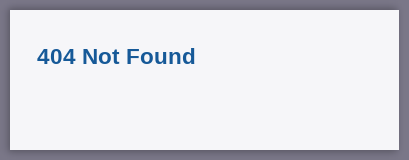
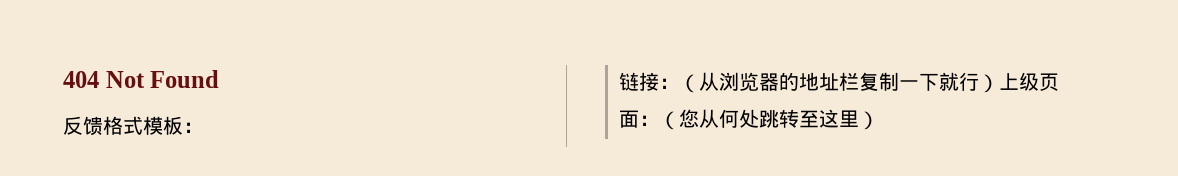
+ 反馈格式模板：
+ 链接：（从浏览器的地址栏复制一下就行）上级页面：（您从何处跳转至这里）

